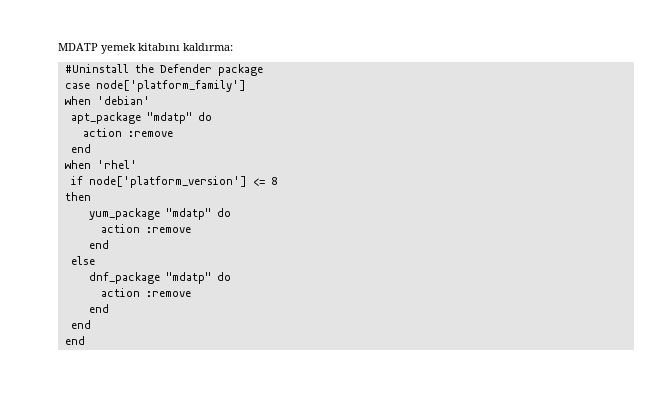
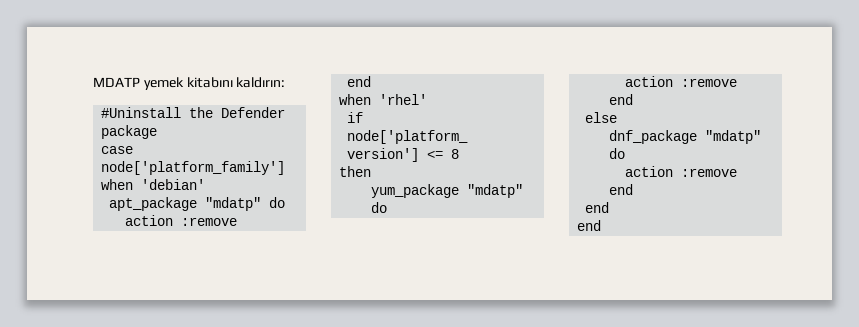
- MDATP yemek kitabını kaldırma:
+ MDATP yemek kitabını kaldırın:

